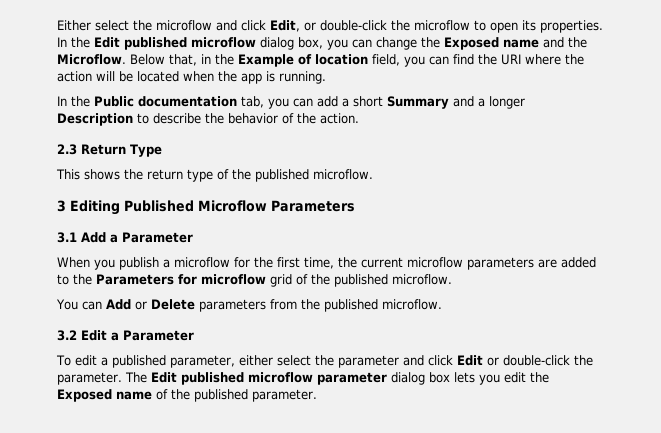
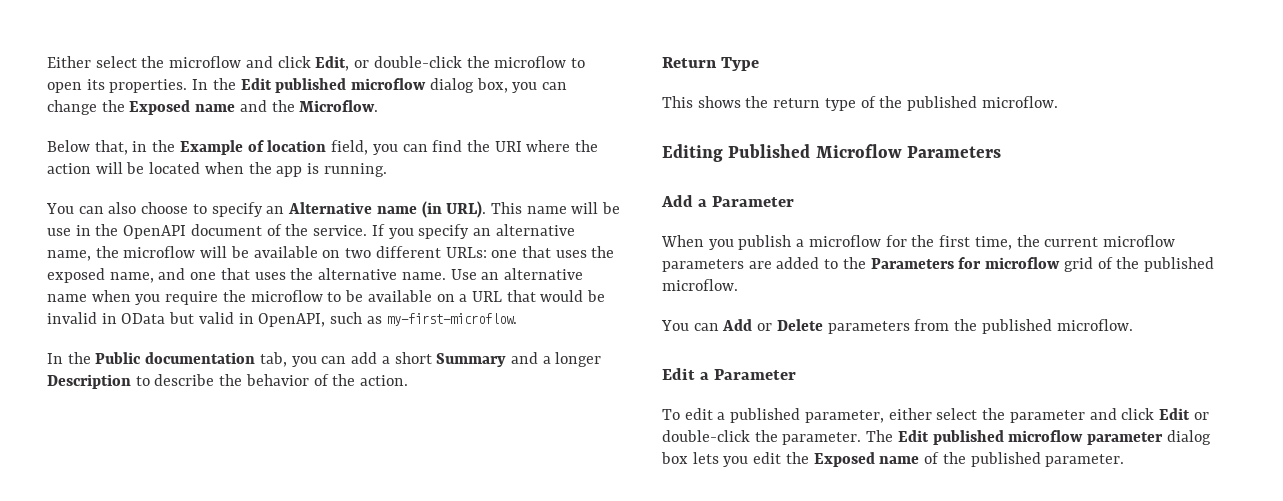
- In the Edit published microflow dialog box, you can change the Exposed name and the Microflow. Below that, in the Example of location field, you can find the URI where the action will be located when the app is running.
+ In the Edit published microflow dialog box, you can change the Exposed name and the Microflow.
+ Below that, in the Example of location field, you can find the URI where the action will be located when the app is running.
+ You can also choose to specify an Alternative name (in URL). This name will be use in the OpenAPI document of the service. If you specify an alternative name, the microflow will be available on two different URLs: one that uses the exposed name, and one that uses the alternative name. Use an alternative name when you require the microflow to be available on a URL that would be invalid in OData but valid in OpenAPI, such as my-first-microflow.
- 2.3 Return Type
+ Return Type
- 3 Editing Published Microflow Parameters
+ Editing Published Microflow Parameters
- 3.1 Add a Parameter
+ Add a Parameter
- 3.2 Edit a Parameter
+ Edit a Parameter

